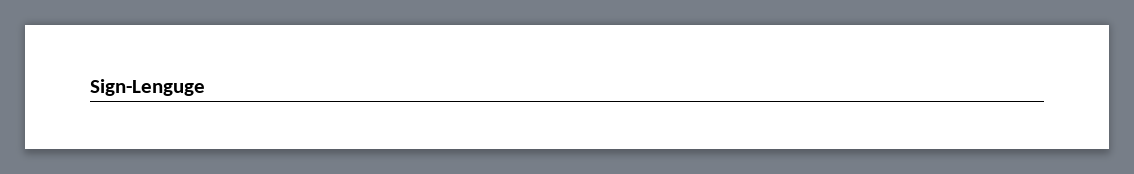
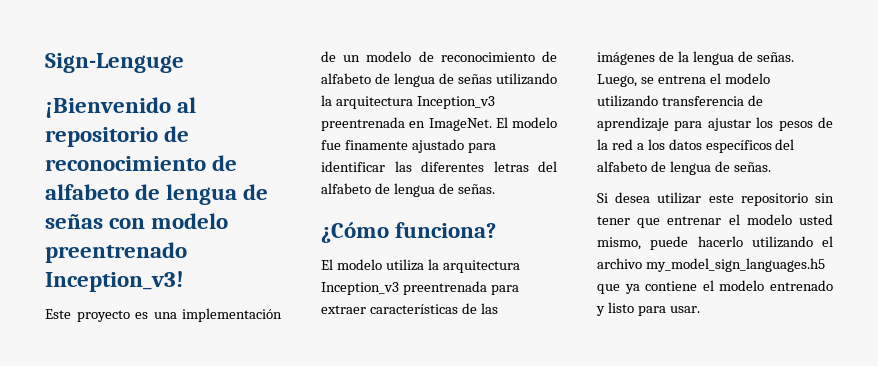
+ ¡Bienvenido al repositorio de reconocimiento de alfabeto de lengua de señas con modelo preentrenado Inception_v3!
+ Este proyecto es una implementación de un modelo de reconocimiento de alfabeto de lengua de señas utilizando la arquitectura Inception_v3 preentrenada en ImageNet. El modelo fue finamente ajustado para identificar las diferentes letras del alfabeto de lengua de señas.
+ ¿Cómo funciona?
+ El modelo utiliza la arquitectura Inception_v3 preentrenada para extraer características de las imágenes de la lengua de señas. Luego, se entrena el modelo utilizando transferencia de aprendizaje para ajustar los pesos de la red a los datos específicos del alfabeto de lengua de señas.
+ Si desea utilizar este repositorio sin tener que entrenar el modelo usted mismo, puede hacerlo utilizando el archivo my_model_sign_languages.h5 que ya contiene el modelo entrenado y listo para usar.

